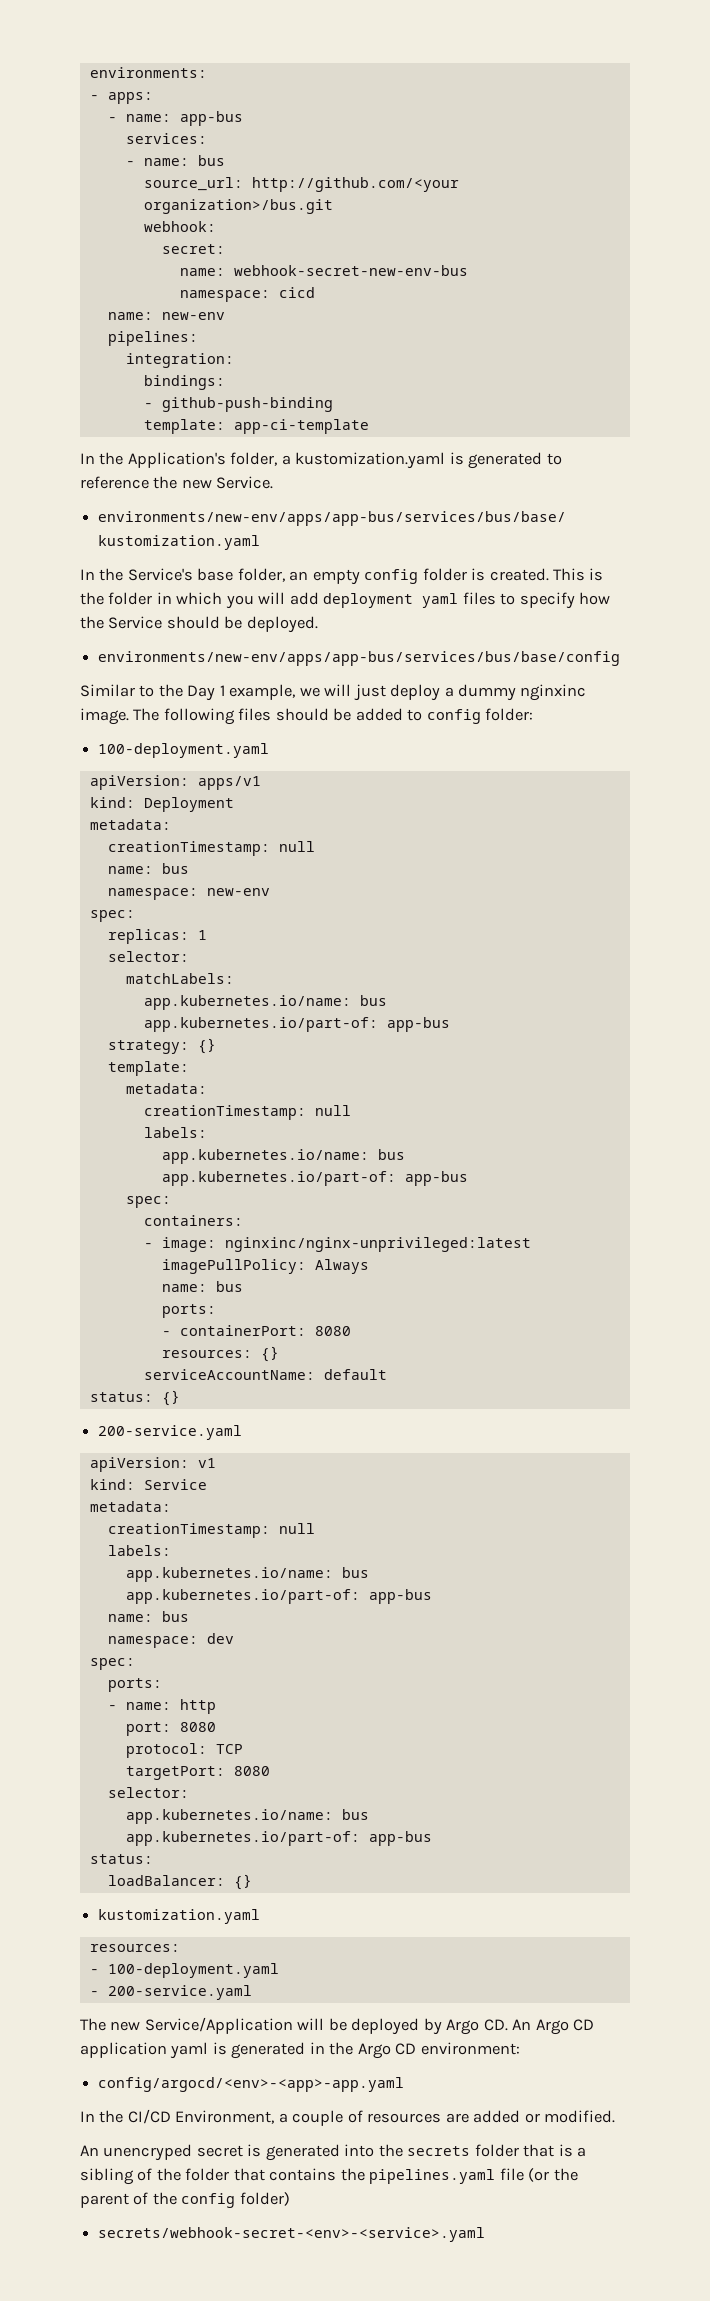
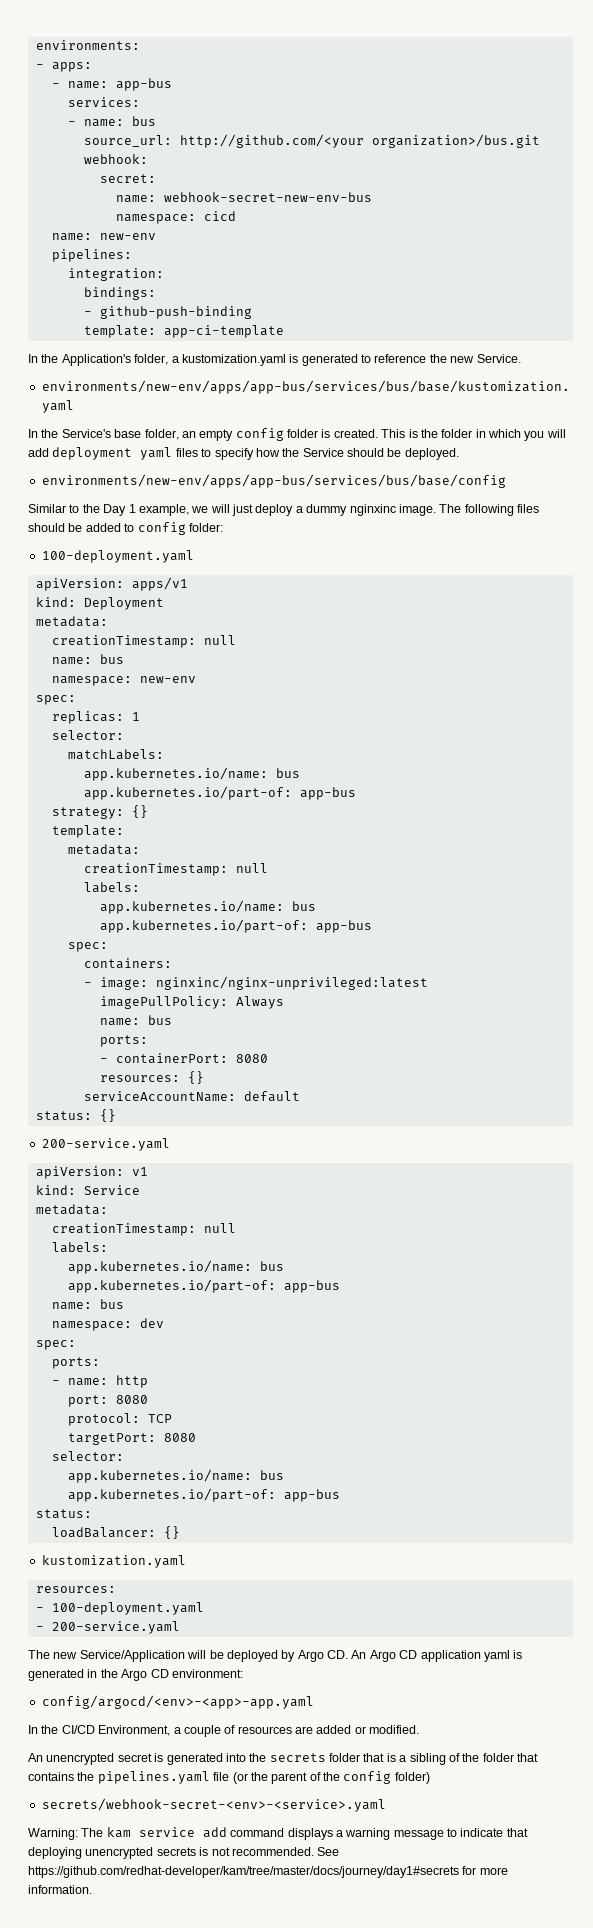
- An unencryped secret is generated into the secrets folder that is a sibling of the folder that contains the pipelines.yaml file (or the parent of the config folder)
+ An unencrypted secret is generated into the secrets folder that is a sibling of the folder that contains the pipelines.yaml file (or the parent of the config folder)
+ Warning: The kam service add command displays a warning message to indicate that deploying unencrypted secrets is not recommended. See https://github.com/redhat-developer/kam/tree/master/docs/journey/day1#secrets for more information.

